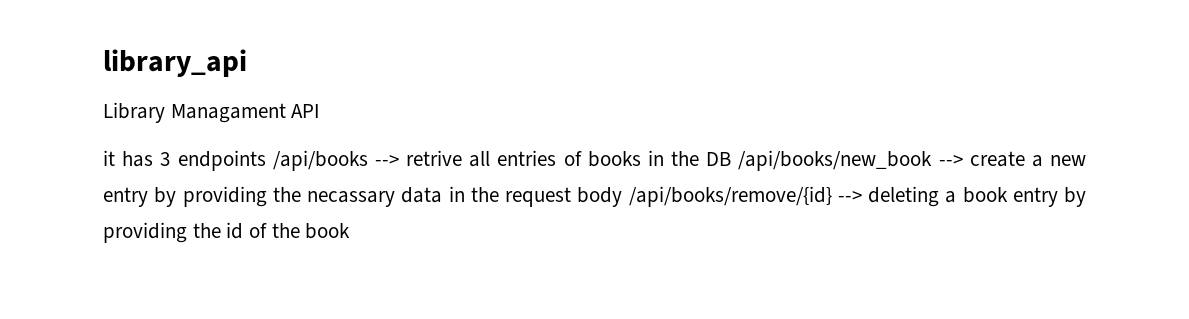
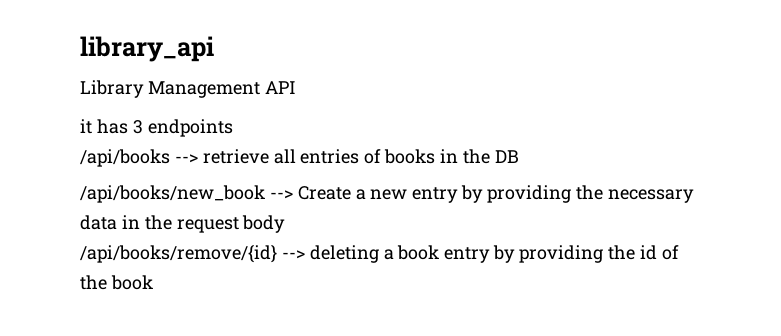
- Library Managament API
+ Library Management API
- it has 3 endpoints /api/books --> retrive all entries of books in the DB /api/books/new_book --> create a new entry by providing the necassary data in the request body /api/books/remove/{id} --> deleting a book entry by providing the id of the book
+ it has 3 endpoints
+ /api/books --> retrieve all entries of books in the DB
+ /api/books/new_book --> Create a new entry by providing the necessary data in the request body
+ /api/books/remove/{id} --> deleting a book entry by providing the id of the book

